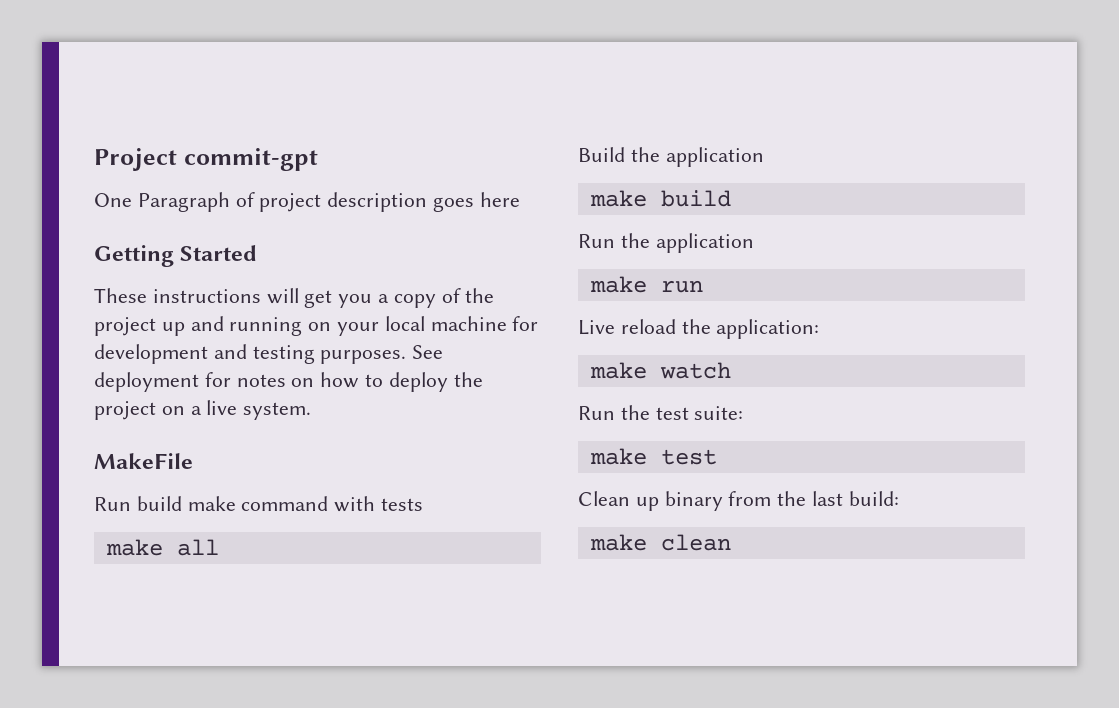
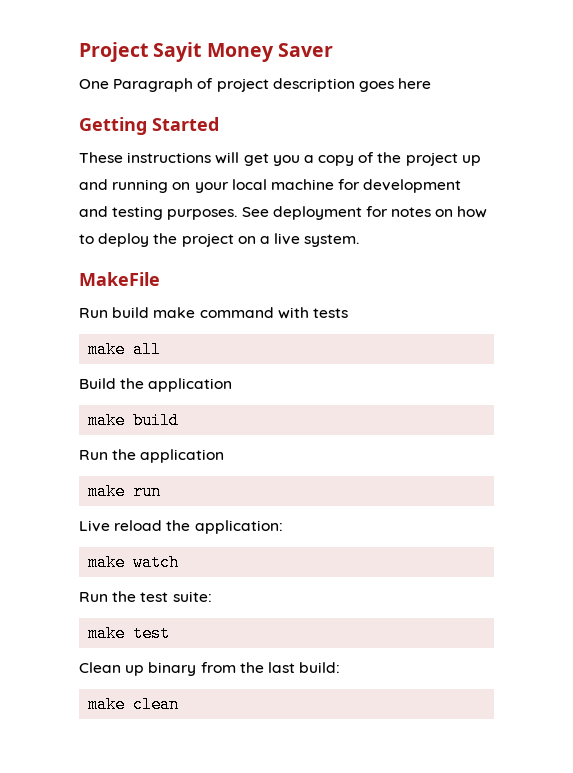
- Project commit-gpt
+ Project Sayit Money Saver

